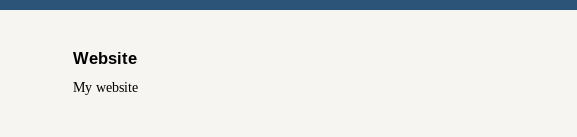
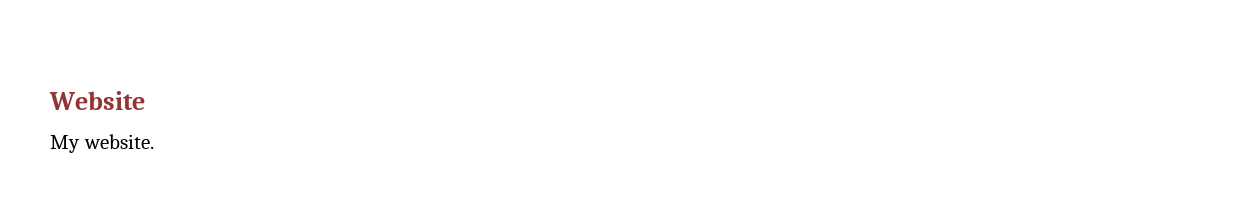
- My website
+ My website.

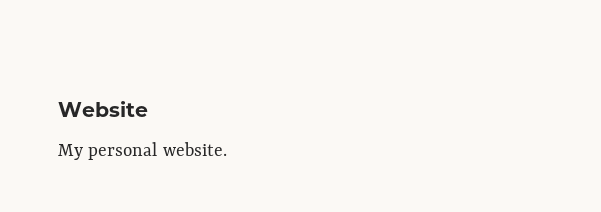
- My website.
+ My personal website.

